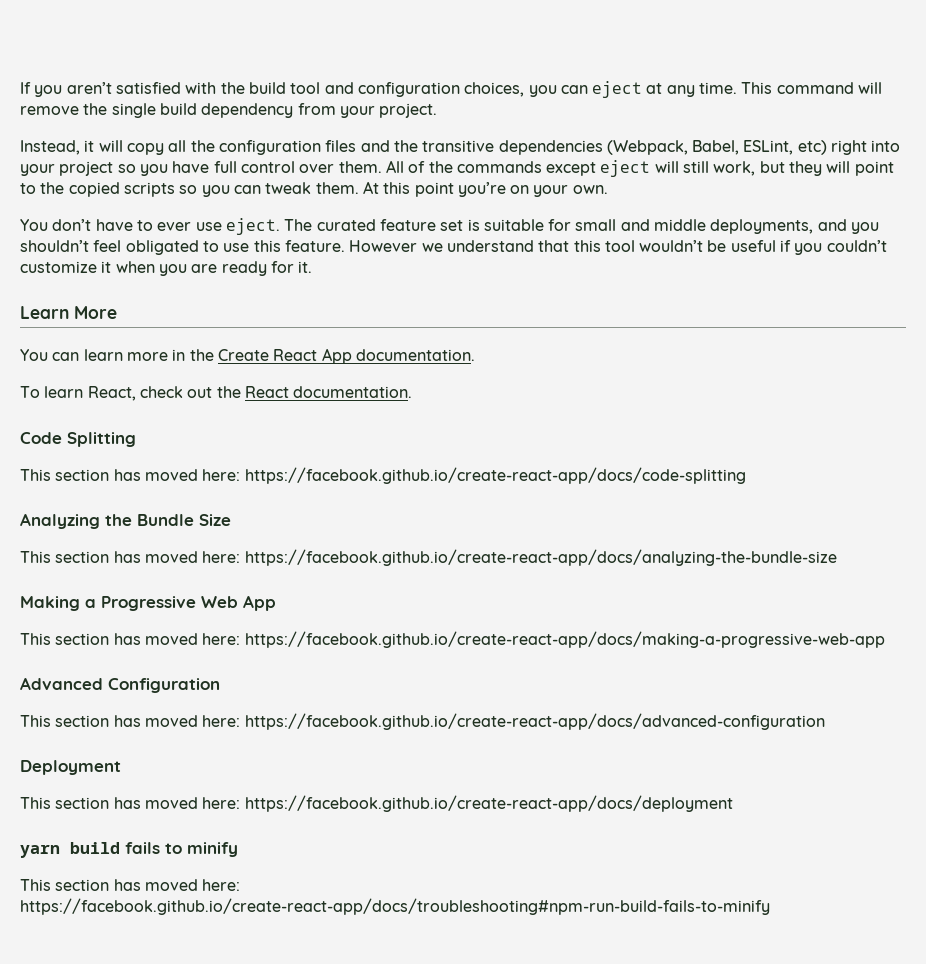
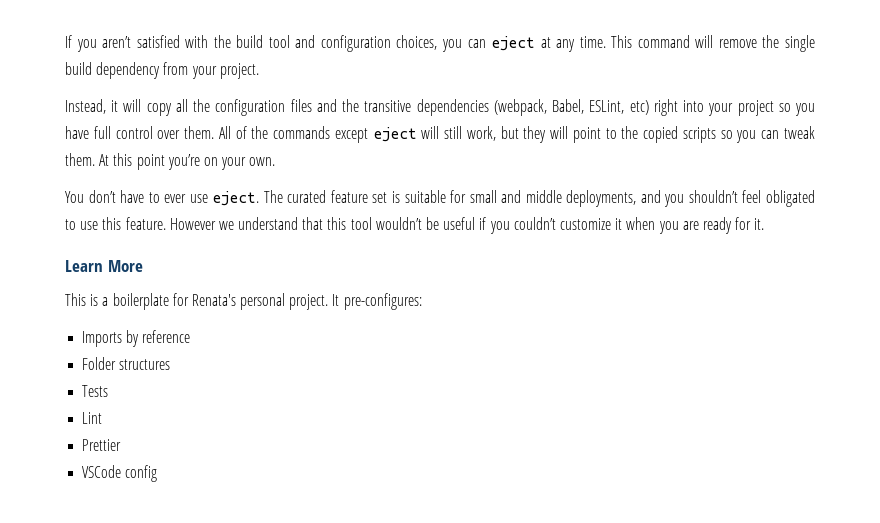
- Instead, it will copy all the configuration files and the transitive dependencies (Webpack, Babel, ESLint, etc) right into your project so you have full control over them.
+ Instead, it will copy all the configuration files and the transitive dependencies (webpack, Babel, ESLint, etc) right into your project so you have full control over them.
- You can learn more in the Create React App documentation.
- To learn React, check out the React documentation.
- Code Splitting
- This section has moved here: https://facebook.github.io/create-react-app/docs/code-splitting
- Analyzing the Bundle Size
- This section has moved here: https://facebook.github.io/create-react-app/docs/analyzing-the-bundle-size
- Making a Progressive Web App
- This section has moved here: https://facebook.github.io/create-react-app/docs/making-a-progressive-web-app
- Advanced Configuration
- This section has moved here: https://facebook.github.io/create-react-app/docs/advanced-configuration
- Deployment
- This section has moved here: https://facebook.github.io/create-react-app/docs/deployment
- yarn build fails to minify
- This section has moved here: https://facebook.github.io/create-react-app/docs/troubleshooting#npm-run-build-fails-to-minify
+ This is a boilerplate for Renata's personal project. It pre-configures:
+ Imports by reference
+ Folder structures
+ Tests
+ Lint
+ Prettier
+ VSCode config

